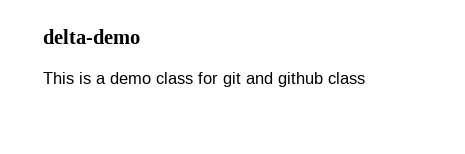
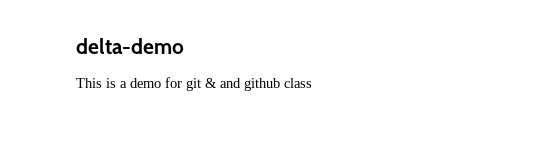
- This is a demo class for git and github class
+ This is a demo for git & and github class

